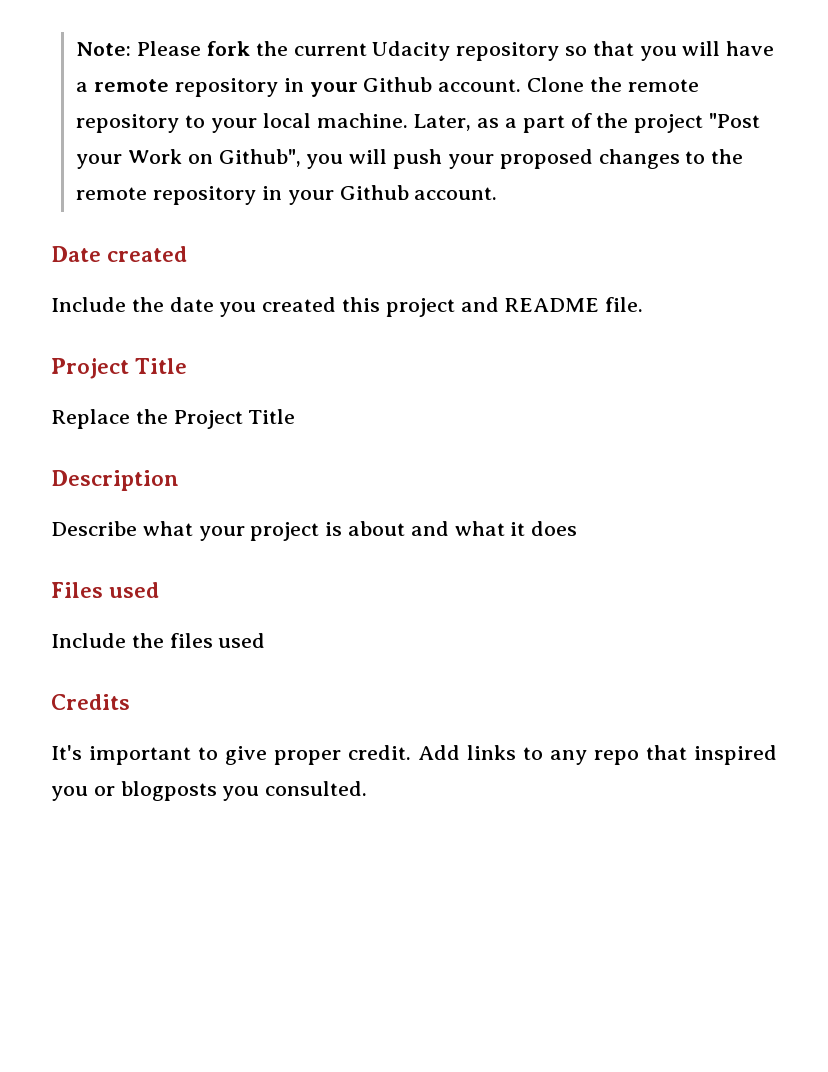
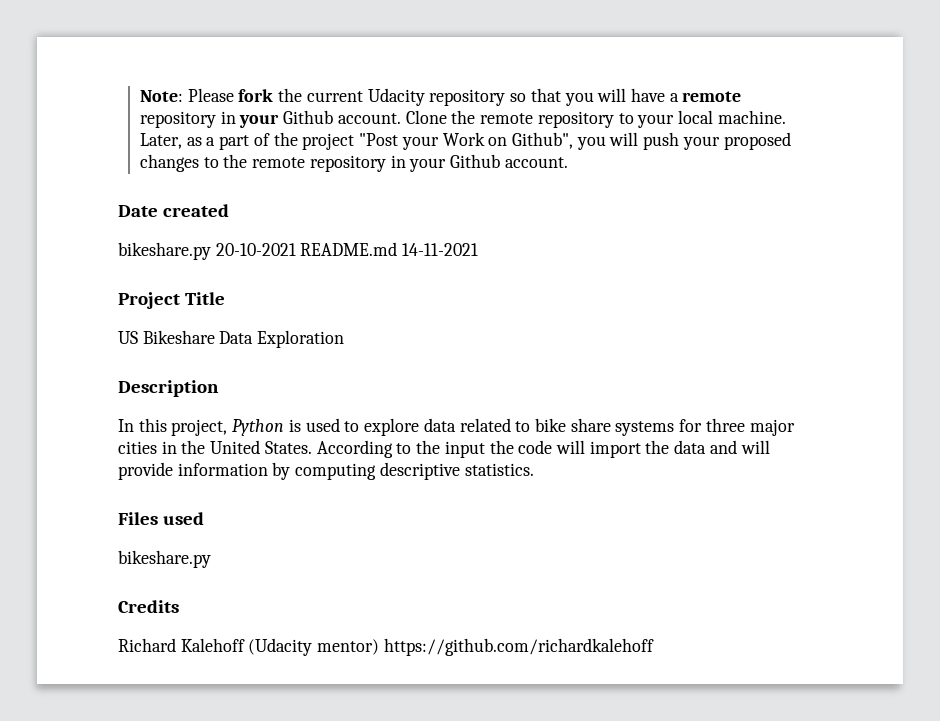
- Include the date you created this project and README file.
+ bikeshare.py 20-10-2021 README.md 14-11-2021
  Project Title
- Replace the Project Title
+ US Bikeshare Data Exploration
  Description
- Describe what your project is about and what it does
+ In this project, Python is used to explore data related to bike share systems for three major cities in the United States. According to the input the code will import the data and will provide information by computing descriptive statistics.
  Files used
- Include the files used
+ bikeshare.py
  Credits
- It's important to give proper credit. Add links to any repo that inspired you or blogposts you consulted.
+ Richard Kalehoff (Udacity mentor) https://github.com/richardkalehoff

